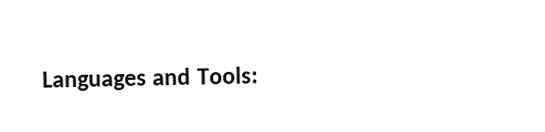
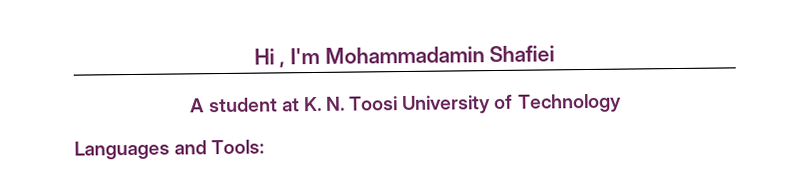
+ Hi , I'm Mohammadamin Shafiei
+ A student at K. N. Toosi University of Technology

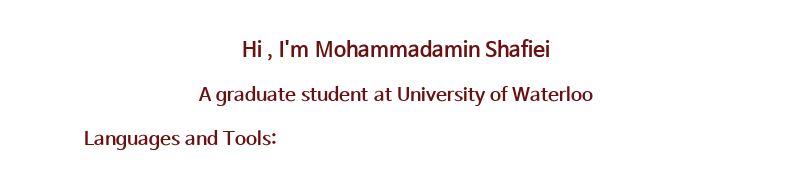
- A student at K. N. Toosi University of Technology
+ A graduate student at University of Waterloo

